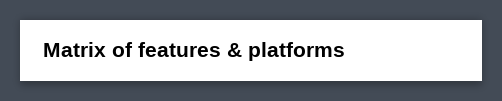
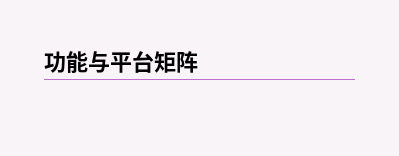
- Matrix of features & platforms
+ 功能与平台矩阵

